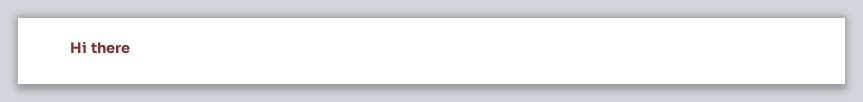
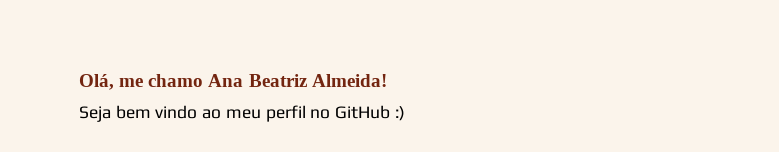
- Hi there
+ Olá, me chamo Ana Beatriz Almeida!
+ Seja bem vindo ao meu perfil no GitHub :)

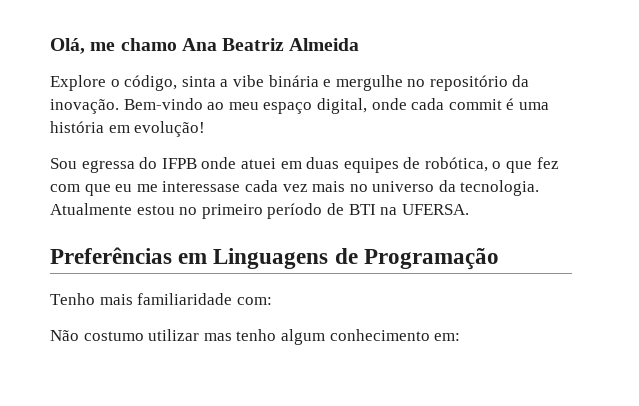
- Olá, me chamo Ana Beatriz Almeida!
- Seja bem vindo ao meu perfil no GitHub :)
+ Olá, me chamo Ana Beatriz Almeida
+ Explore o código, sinta a vibe binária e mergulhe no repositório da inovação. Bem-vindo ao meu espaço digital, onde cada commit é uma história em evolução!
+ Sou egressa do IFPB onde atuei em duas equipes de robótica, o que fez com que eu me interessase cada vez mais no universo da tecnologia. Atualmente estou no primeiro período de BTI na UFERSA.
+ Preferências em Linguagens de Programação
+ Tenho mais familiaridade com:
+ Não costumo utilizar mas tenho algum conhecimento em:

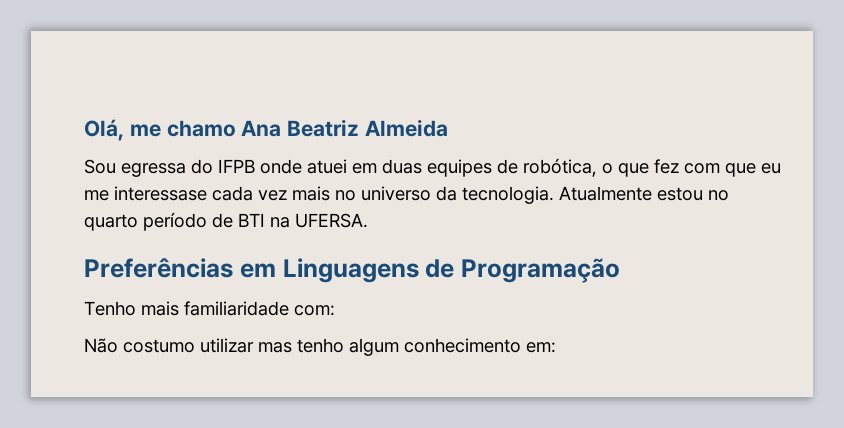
- Explore o código, sinta a vibe binária e mergulhe no repositório da inovação. Bem-vindo ao meu espaço digital, onde cada commit é uma história em evolução!
- Atualmente estou no primeiro período de BTI na UFERSA.
+ Atualmente estou no quarto período de BTI na UFERSA.

